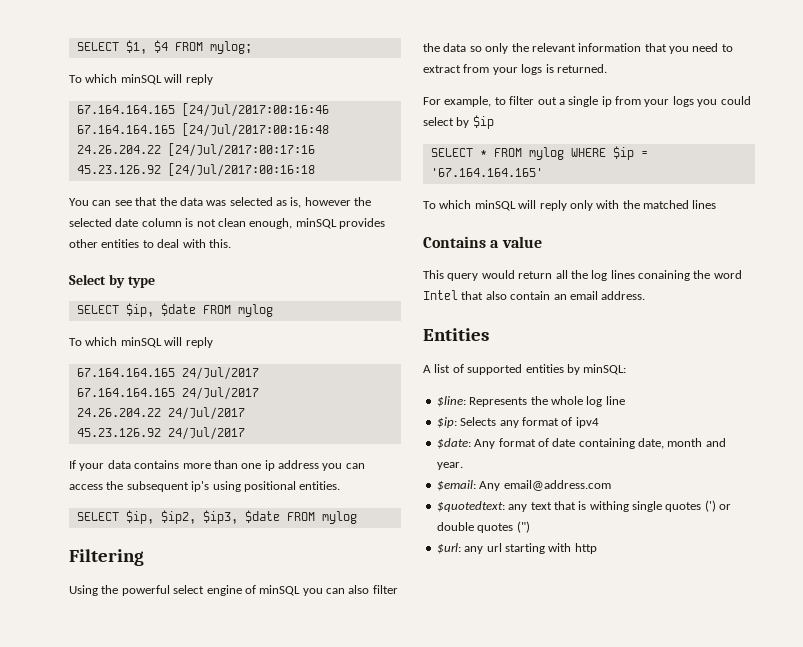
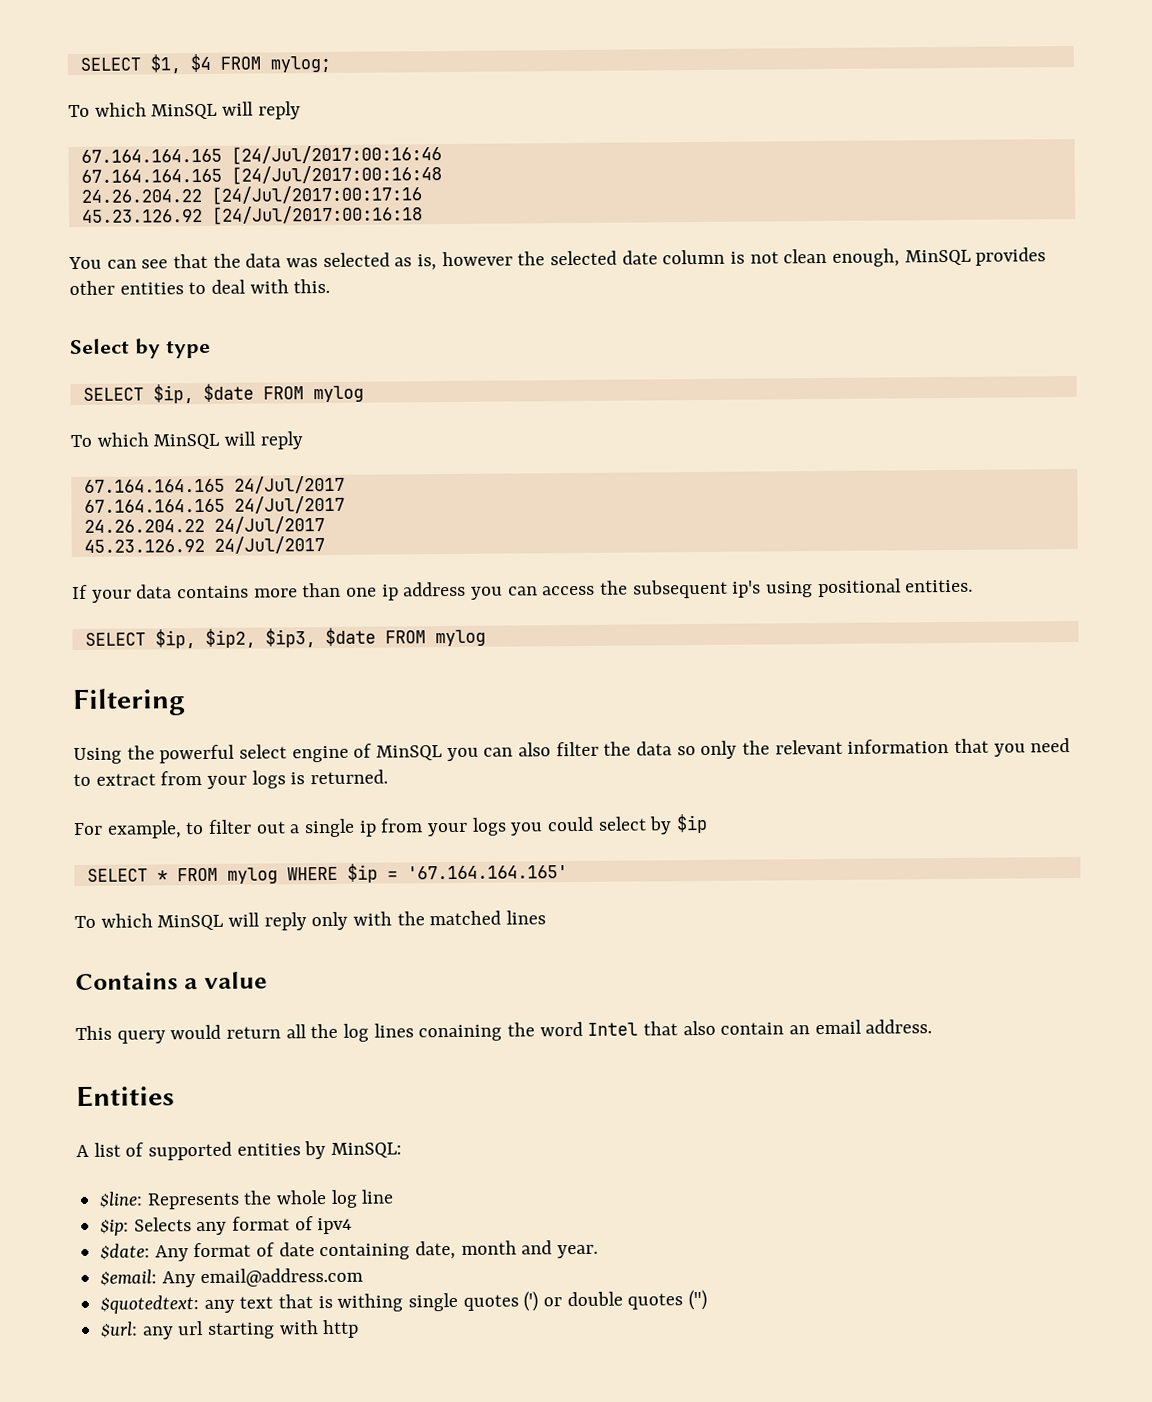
  SELECT $1, $4 FROM mylog;
- To which minSQL will reply
+ To which MinSQL will reply
- You can see that the data was selected as is, however the selected date column is not clean enough, minSQL provides other entities to deal with this.
+ You can see that the data was selected as is, however the selected date column is not clean enough, MinSQL provides other entities to deal with this.
  SELECT $ip, $date FROM mylog
- To which minSQL will reply
+ To which MinSQL will reply
- Using the powerful select engine of minSQL you can also filter the data so only the relevant information that you need to extract from your logs is returned.
+ Using the powerful select engine of MinSQL you can also filter the data so only the relevant information that you need to extract from your logs is returned.
- To which minSQL will reply only with the matched lines
+ To which MinSQL will reply only with the matched lines
- A list of supported entities by minSQL:
+ A list of supported entities by MinSQL:

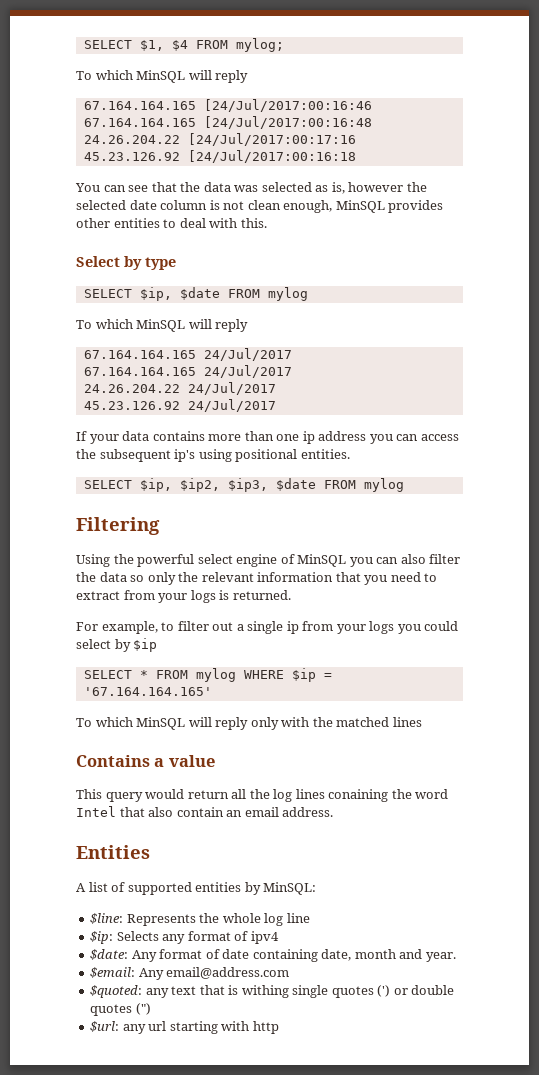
- $quotedtext: any text that is withing single quotes (') or double quotes (")
+ $quoted: any text that is withing single quotes (') or double quotes (")

